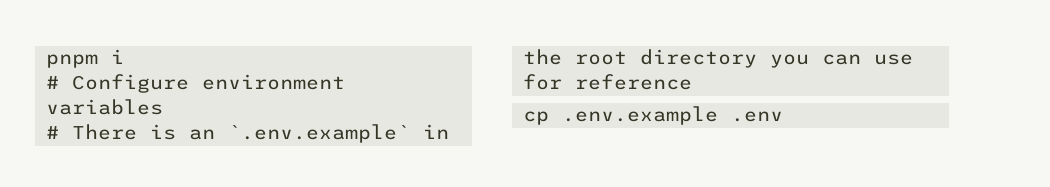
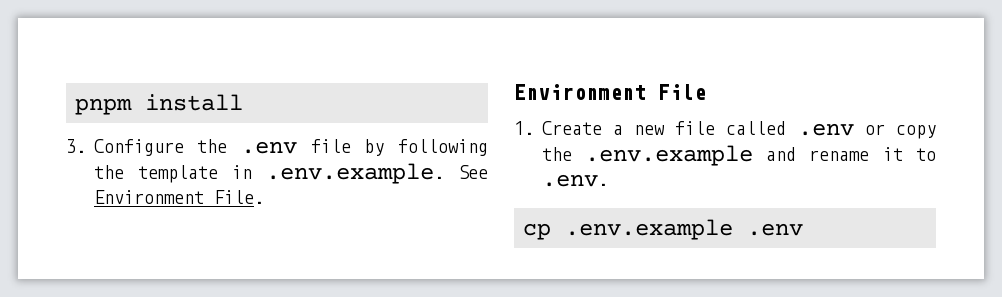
- pnpm i
- # Configure environment variables
- # There is an `.env.example` in the root directory you can use for reference
+ pnpm install
+ 3. Configure the .env file by following the template in .env.example. See Environment File.
+ Environment File
+ 1. Create a new file called .env or copy the .env.example and rename it to .env.

